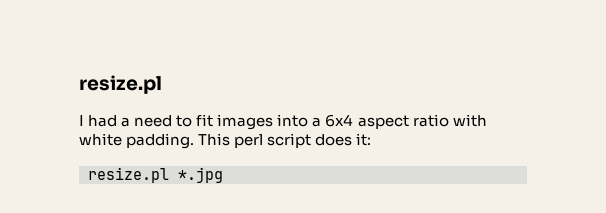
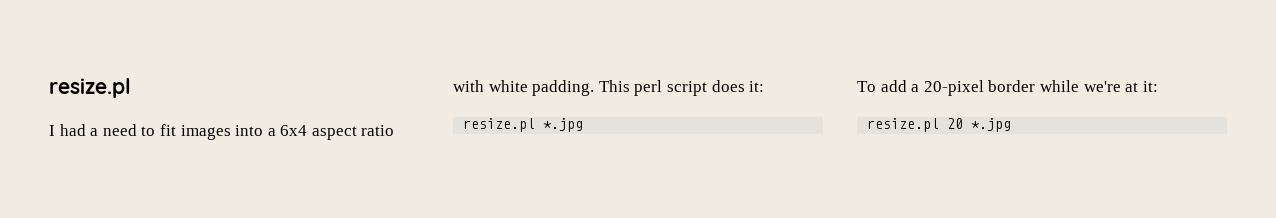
+ To add a 20-pixel border while we're at it:
+ resize.pl 20 *.jpg

